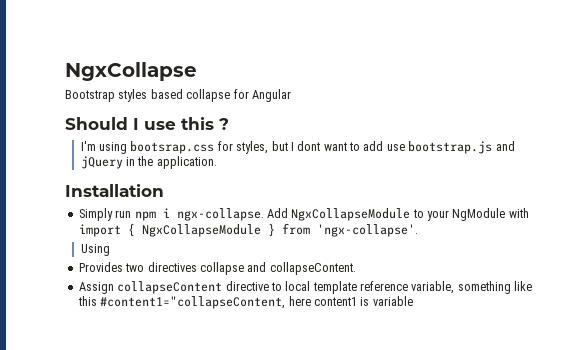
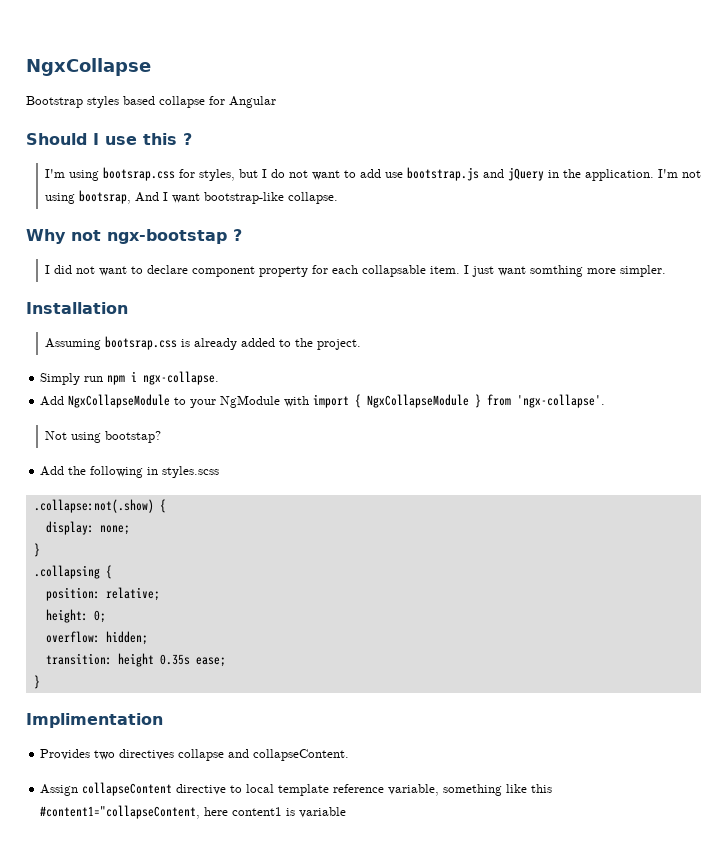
- I'm using bootsrap.css for styles, but I dont want to add use bootstrap.js and jQuery in the application.
+ I'm using bootsrap.css for styles, but I do not want to add use bootstrap.js and jQuery in the application. I'm not using bootsrap, And I want bootstrap-like collapse.
+ Why not ngx-bootstap ?
+ I did not want to declare component property for each collapsable item. I just want somthing more simpler.
  Installation
+ Assuming bootsrap.css is already added to the project.
- Simply run npm i ngx-collapse. Add NgxCollapseModule to your NgModule with import { NgxCollapseModule } from 'ngx-collapse'.
+ Simply run npm i ngx-collapse.
+ Add NgxCollapseModule to your NgModule with import { NgxCollapseModule } from 'ngx-collapse'.
- Using
+ Not using bootstap?
+ Add the following in styles.scss
+ .collapse:not(.show) {
+ display: none;
+ }
+ .collapsing {
+ position: relative;
+ height: 0;
+ overflow: hidden;
+ transition: height 0.35s ease;
+ }
+ Implimentation

